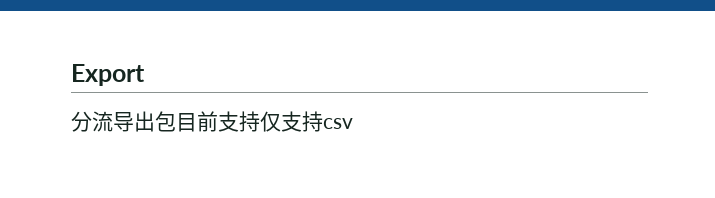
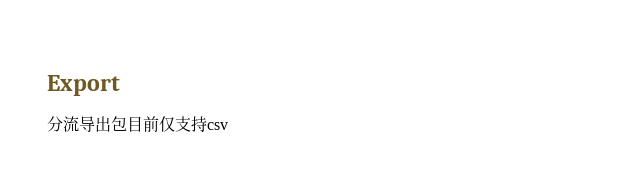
- 分流导出包目前支持仅支持csv
+ 分流导出包目前仅支持csv

